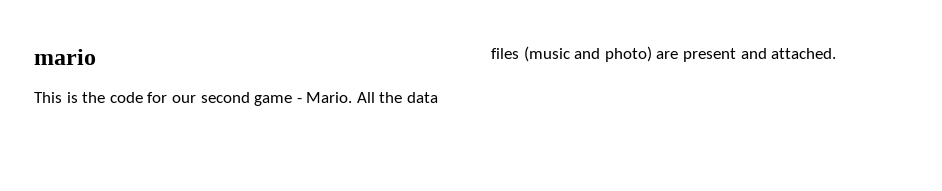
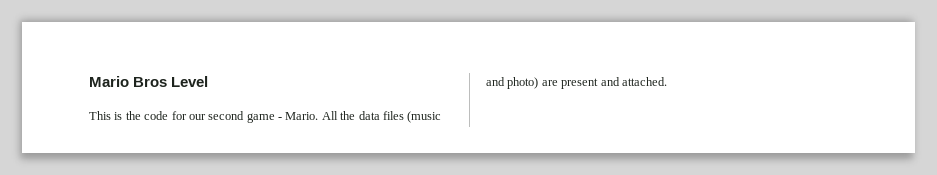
- mario
+ Mario Bros Level

